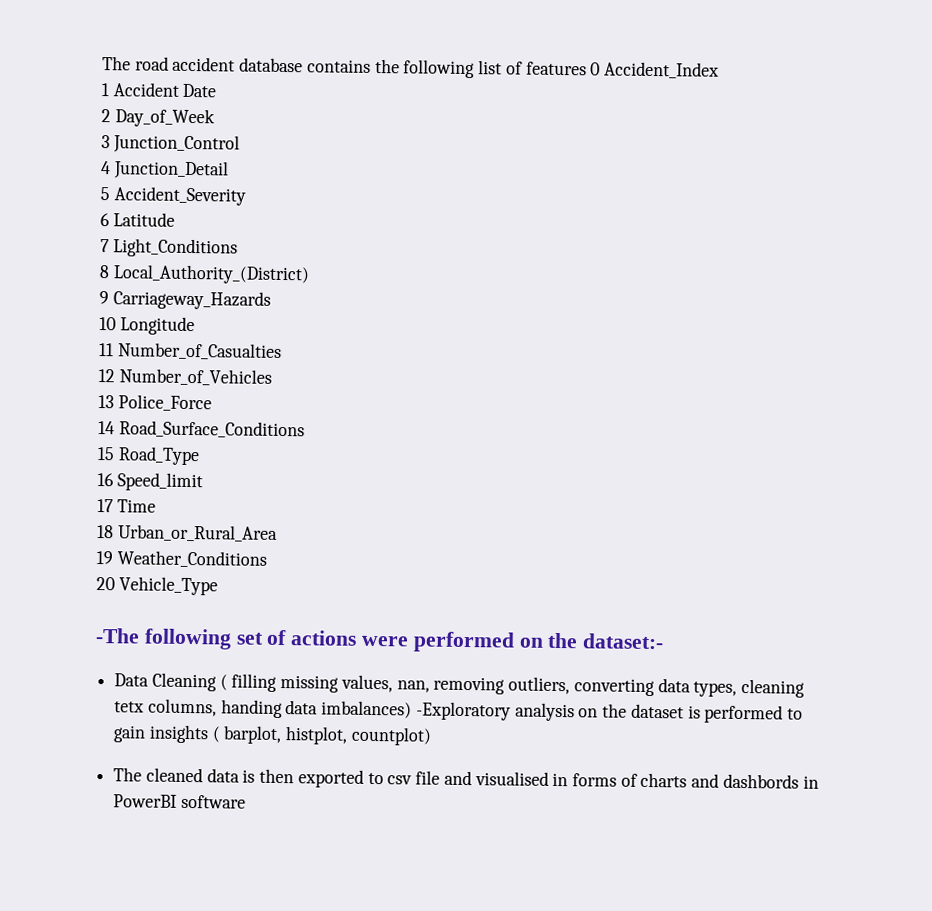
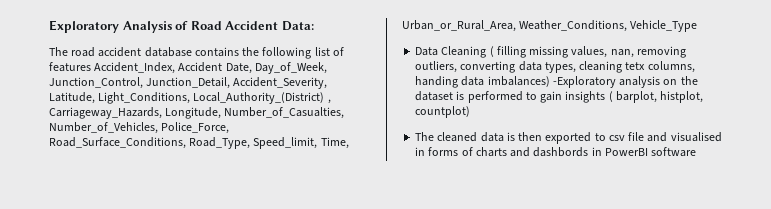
+ Exploratory Analysis of Road Accident Data:
- The road accident database contains the following list of features 0 Accident_Index
- 1 Accident Date
- 2 Day_of_Week
- 3 Junction_Control
- 4 Junction_Detail
- 5 Accident_Severity
- 6 Latitude
- 7 Light_Conditions
- 8 Local_Authority_(District)
- 9 Carriageway_Hazards
- 10 Longitude
- 11 Number_of_Casualties
- 12 Number_of_Vehicles
- 13 Police_Force
- 14 Road_Surface_Conditions
- 15 Road_Type
- 16 Speed_limit
- 17 Time
- 18 Urban_or_Rural_Area
- 19 Weather_Conditions
- 20 Vehicle_Type
- -The following set of actions were performed on the dataset:-
+ The road accident database contains the following list of features Accident_Index, Accident Date, Day_of_Week, Junction_Control, Junction_Detail, Accident_Severity, Latitude, Light_Conditions, Local_Authority_(District) , Carriageway_Hazards, Longitude, Number_of_Casualties, Number_of_Vehicles, Police_Force, Road_Surface_Conditions, Road_Type, Speed_limit, Time, Urban_or_Rural_Area, Weather_Conditions, Vehicle_Type

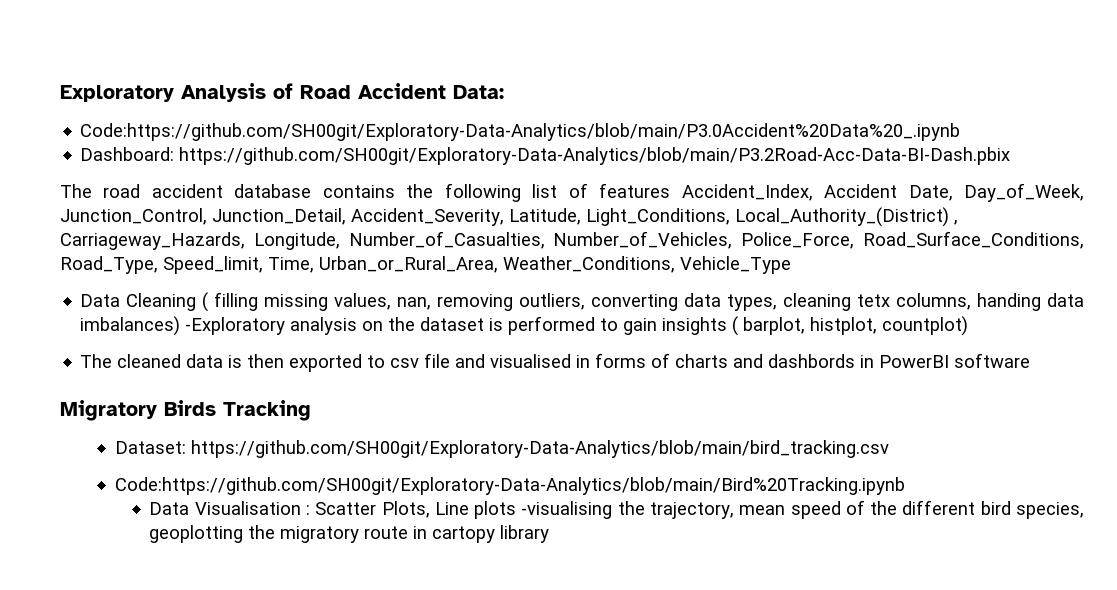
+ Code:https://github.com/SH00git/Exploratory-Data-Analytics/blob/main/P3.0Accident%20Data%20_.ipynb
+ Dashboard: https://github.com/SH00git/Exploratory-Data-Analytics/blob/main/P3.2Road-Acc-Data-BI-Dash.pbix
+ Migratory Birds Tracking
+ Dataset: https://github.com/SH00git/Exploratory-Data-Analytics/blob/main/bird_tracking.csv
+ Code:https://github.com/SH00git/Exploratory-Data-Analytics/blob/main/Bird%20Tracking.ipynb
+ Data Visualisation : Scatter Plots, Line plots -visualising the trajectory, mean speed of the different bird species, geoplotting the migratory route in cartopy library

